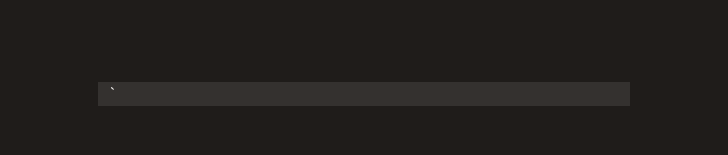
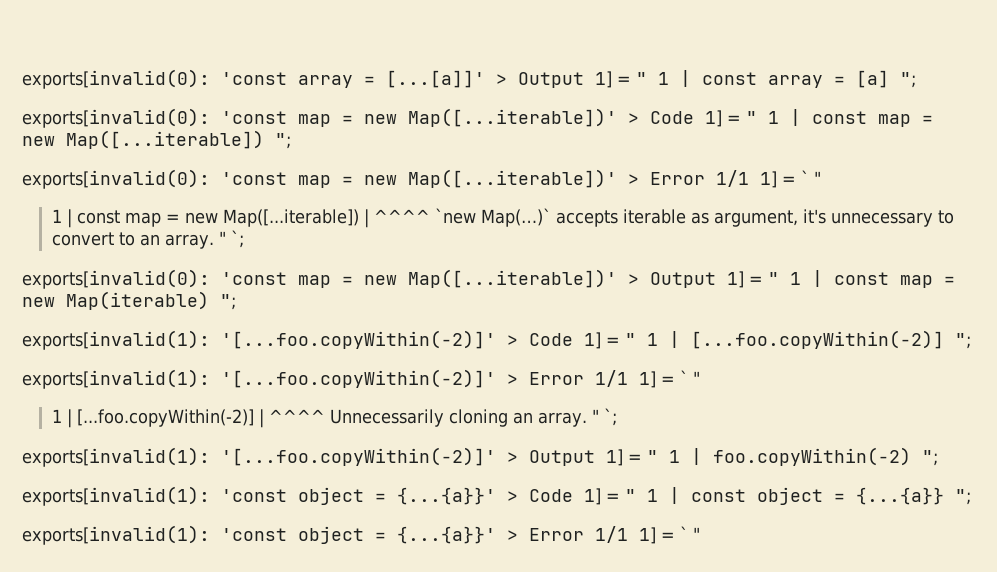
- `
+ exports[invalid(0): 'const array = [...[a]]' > Output 1] = " 1 | const array = [a] ";
+ exports[invalid(0): 'const map = new Map([...iterable])' > Code 1] = " 1 | const map = new Map([...iterable]) ";
+ exports[invalid(0): 'const map = new Map([...iterable])' > Error 1/1 1] = ` "
+ 1 | const map = new Map([...iterable]) | ^^^^ `new Map(…)` accepts iterable as argument, it's unnecessary to convert to an array. " `;
+ exports[invalid(0): 'const map = new Map([...iterable])' > Output 1] = " 1 | const map = new Map(iterable) ";
+ exports[invalid(1): '[...foo.copyWithin(-2)]' > Code 1] = " 1 | [...foo.copyWithin(-2)] ";
+ exports[invalid(1): '[...foo.copyWithin(-2)]' > Error 1/1 1] = ` "
+ 1 | [...foo.copyWithin(-2)] | ^^^^ Unnecessarily cloning an array. " `;
+ exports[invalid(1): '[...foo.copyWithin(-2)]' > Output 1] = " 1 | foo.copyWithin(-2) ";
+ exports[invalid(1): 'const object = {...{a}}' > Code 1] = " 1 | const object = {...{a}} ";
+ exports[invalid(1): 'const object = {...{a}}' > Error 1/1 1] = ` "

